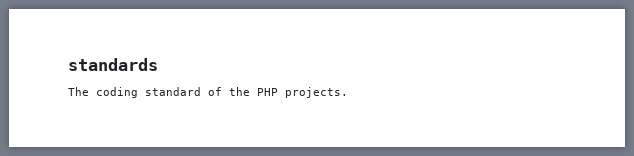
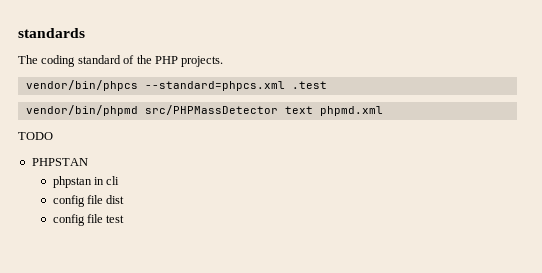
+ vendor/bin/phpcs --standard=phpcs.xml .test
+ vendor/bin/phpmd src/PHPMassDetector text phpmd.xml
+ TODO
+ PHPSTAN
+ phpstan in cli
+ config file dist
+ config file test

